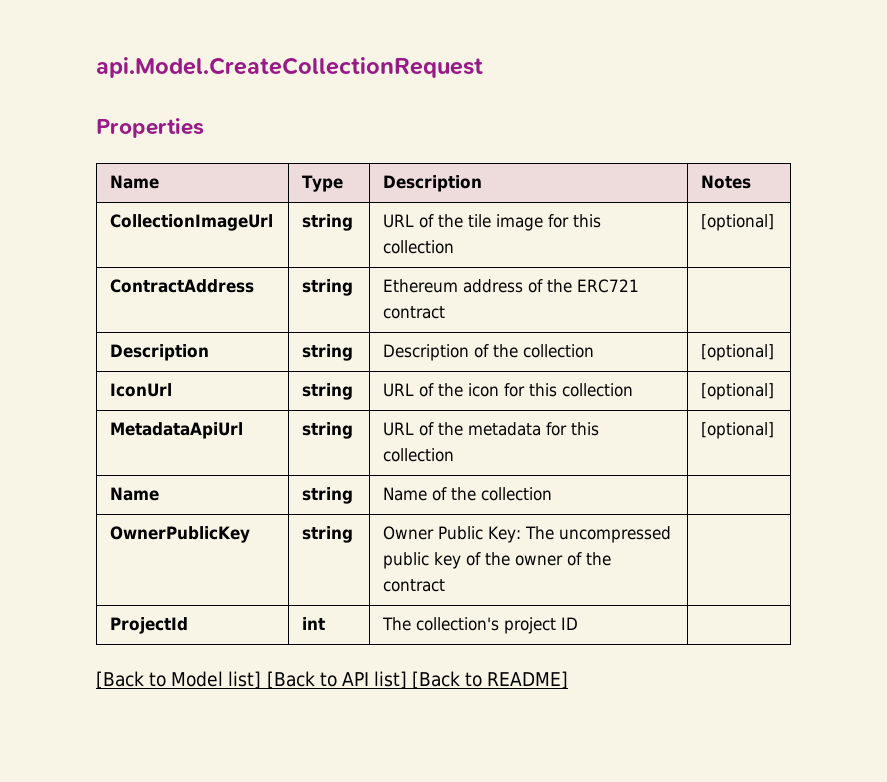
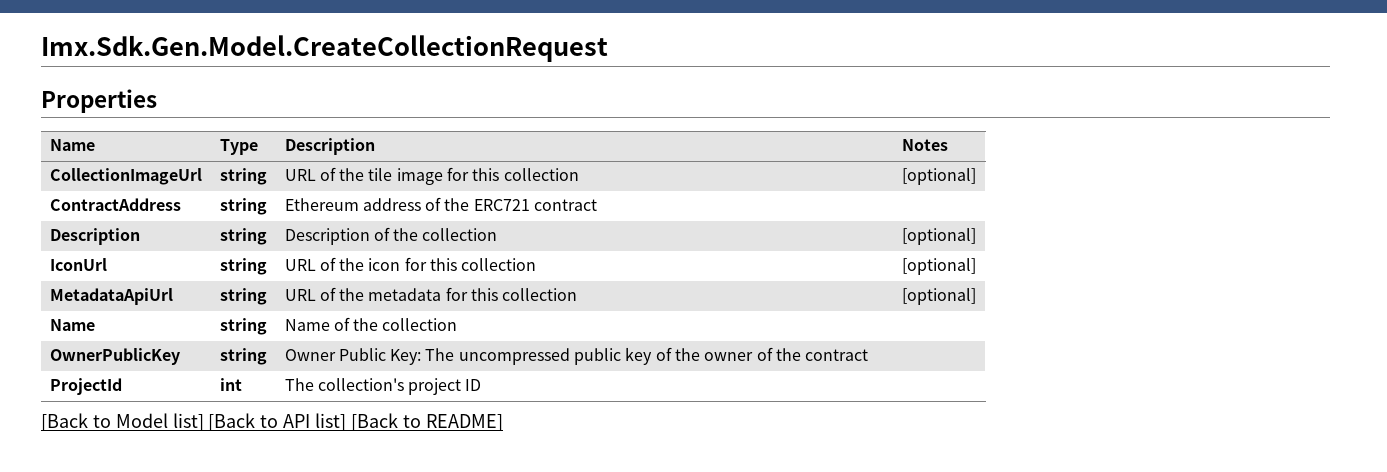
- api.Model.CreateCollectionRequest
+ Imx.Sdk.Gen.Model.CreateCollectionRequest

